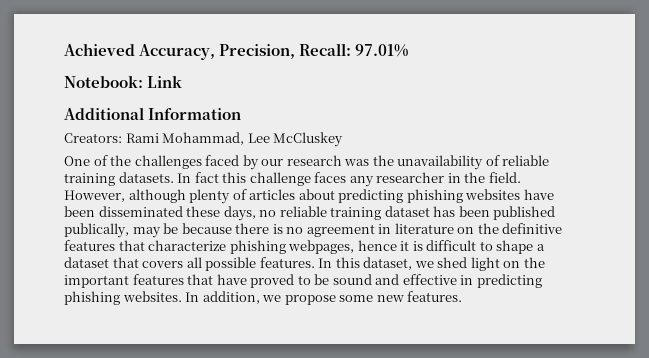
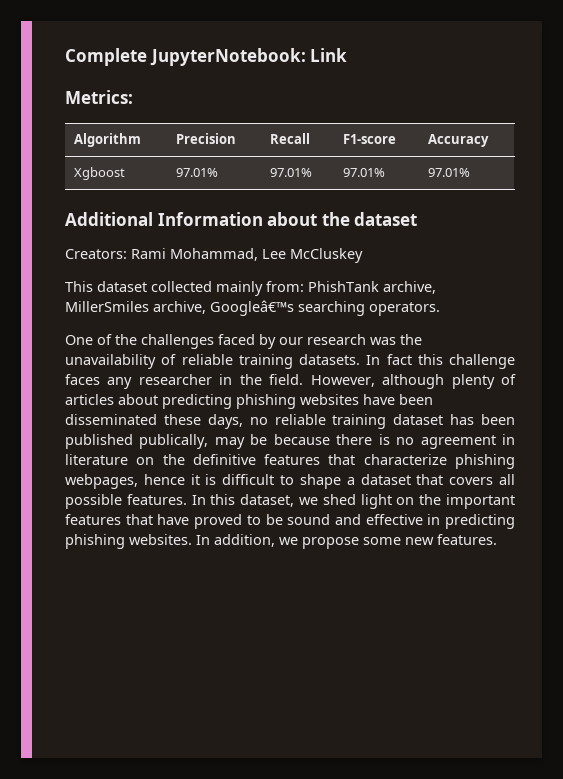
- Achieved Accuracy, Precision, Recall: 97.01%
- Notebook: Link
+ Complete JupyterNotebook: Link
+ Metrics:
+ Algorithm | Precision | Recall | F1-score | Accuracy
+ Xgboost | 97.01% | 97.01% | 97.01% | 97.01%
- Additional Information
+ Additional Information about the dataset
+ This dataset collected mainly from: PhishTank archive, MillerSmiles archive, Googleâ€™s searching operators.

